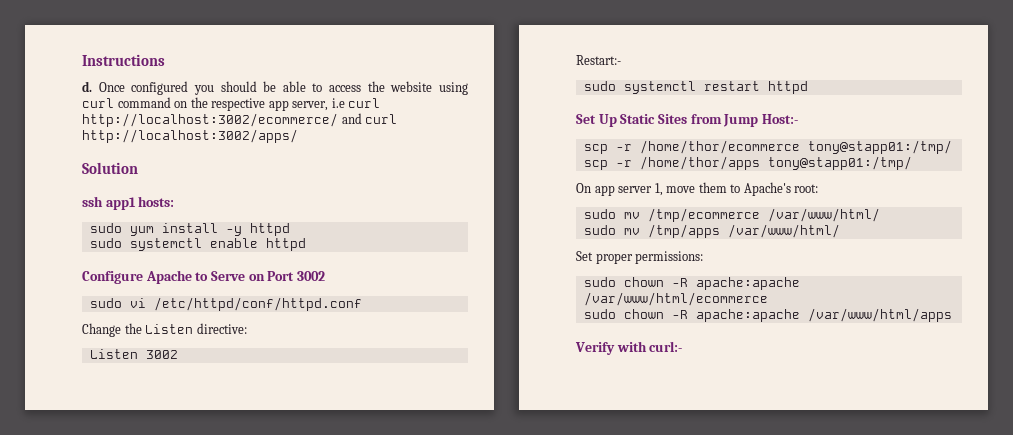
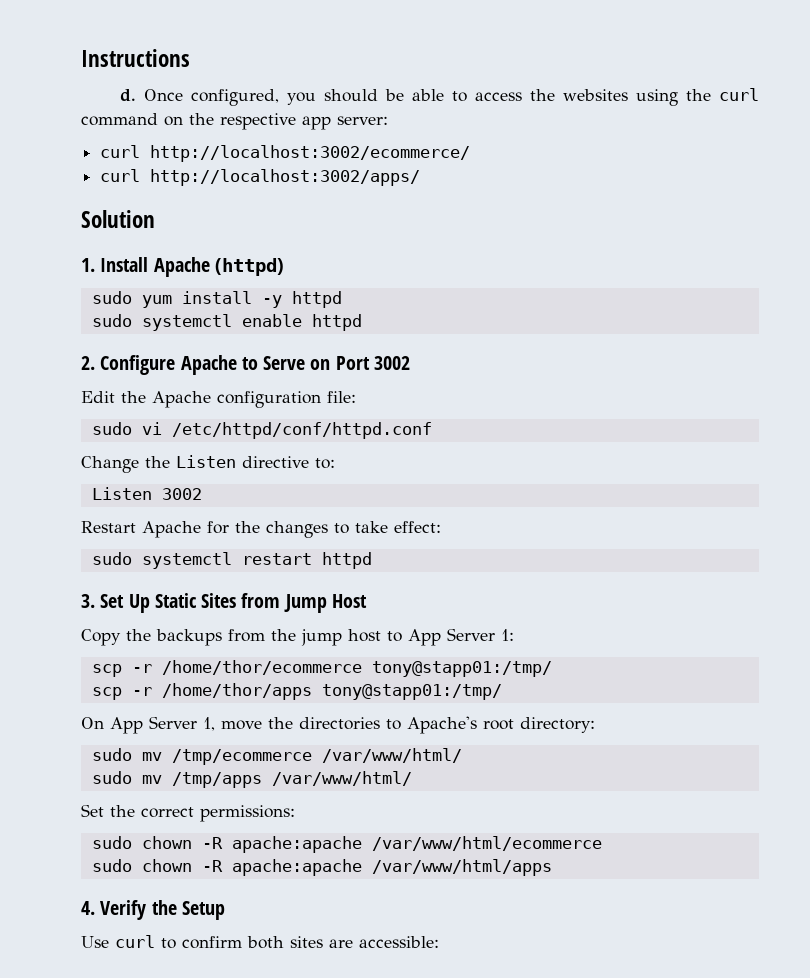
- Once configured you should be able to access the website using curl command on the respective app server, i.e curl http://localhost:3002/ecommerce/ and curl http://localhost:3002/apps/
+ Once configured, you should be able to access the websites using the curl command on the respective app server:
+ curl http://localhost:3002/ecommerce/
+ curl http://localhost:3002/apps/
- ssh app1 hosts:
+ 1. Install Apache (httpd)
- Configure Apache to Serve on Port 3002
+ 2. Configure Apache to Serve on Port 3002
+ Edit the Apache configuration file:
- Change the Listen directive:
+ Change the Listen directive to:
- Restart:-
+ Restart Apache for the changes to take effect:
- Set Up Static Sites from Jump Host:-
+ 3. Set Up Static Sites from Jump Host
+ Copy the backups from the jump host to App Server 1:
- On app server 1, move them to Apache's root:
+ On App Server 1, move the directories to Apache's root directory:
- Set proper permissions:
+ Set the correct permissions:
- Verify with curl:-
+ 4. Verify the Setup
+ Use curl to confirm both sites are accessible:

